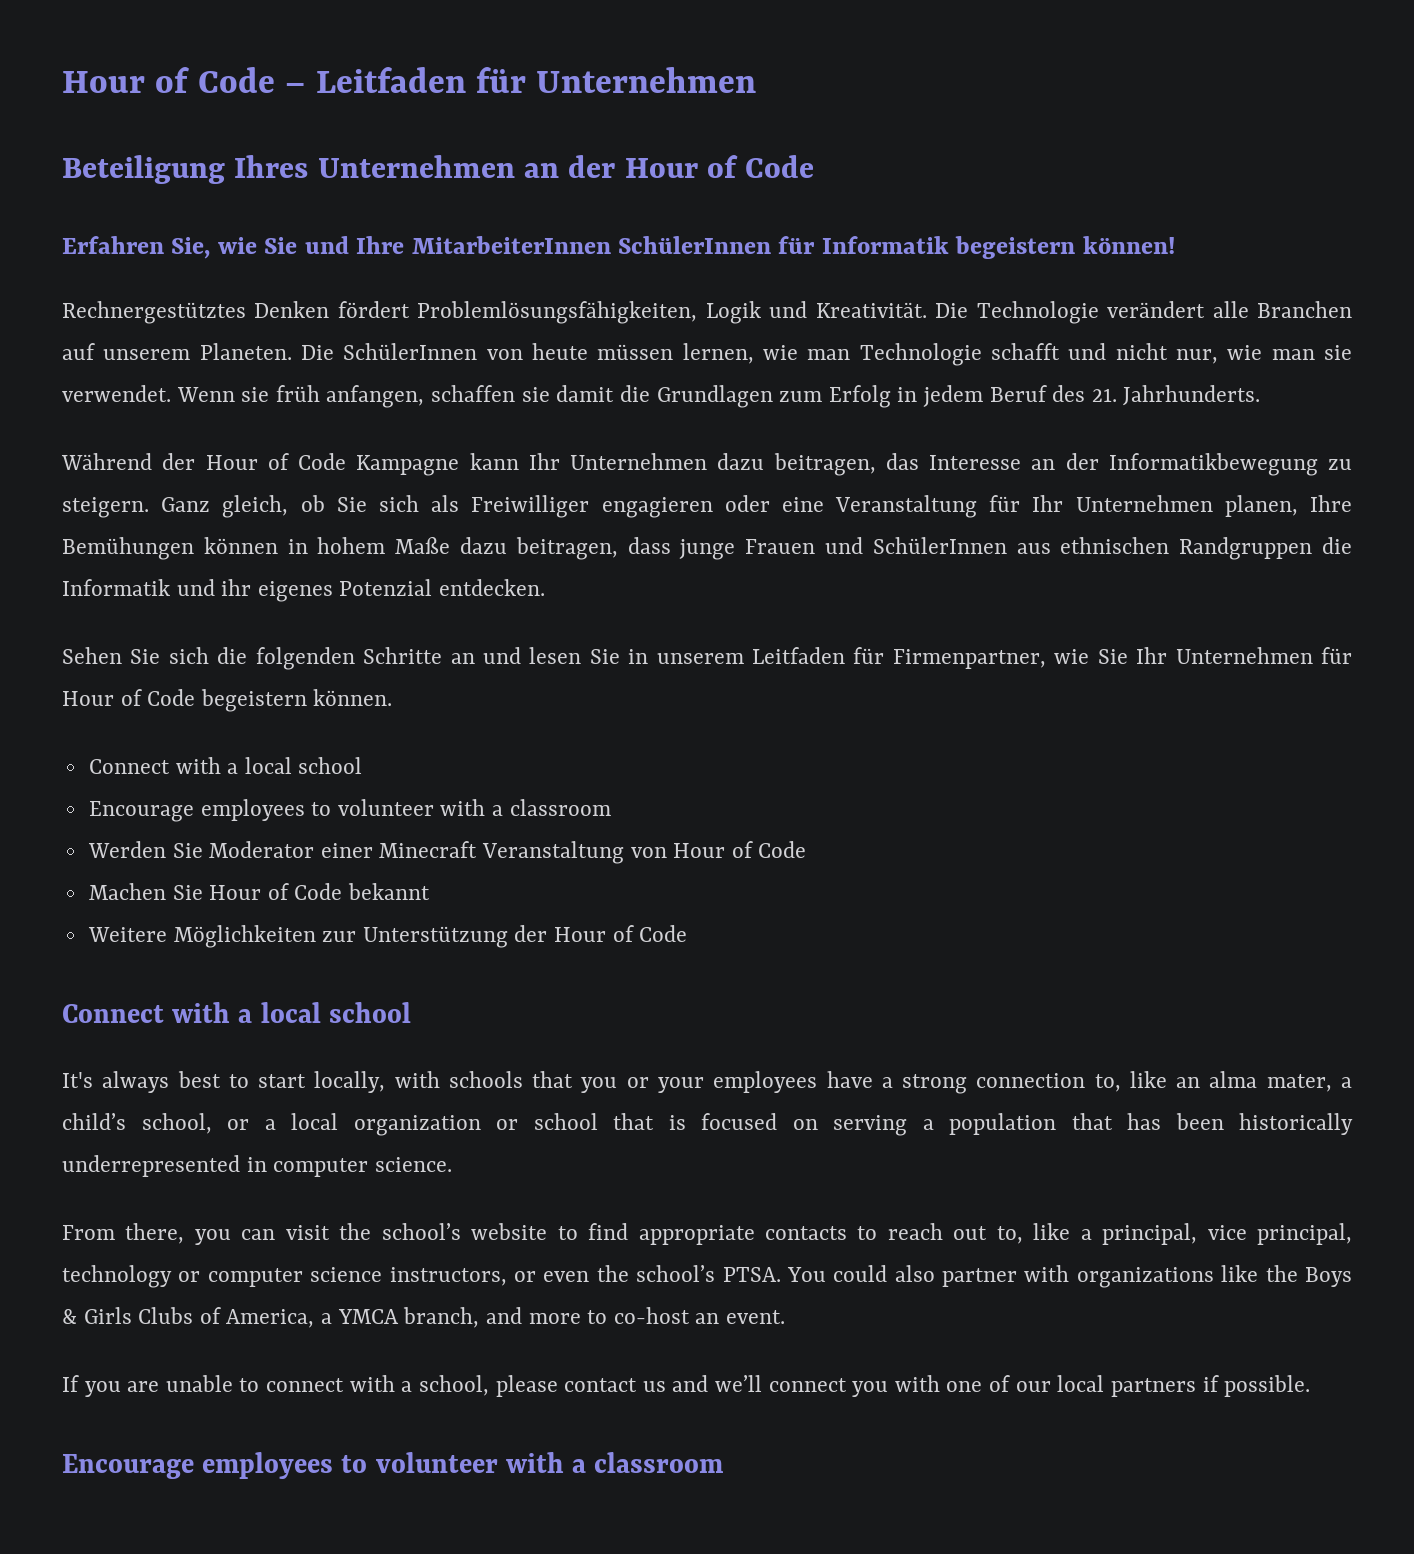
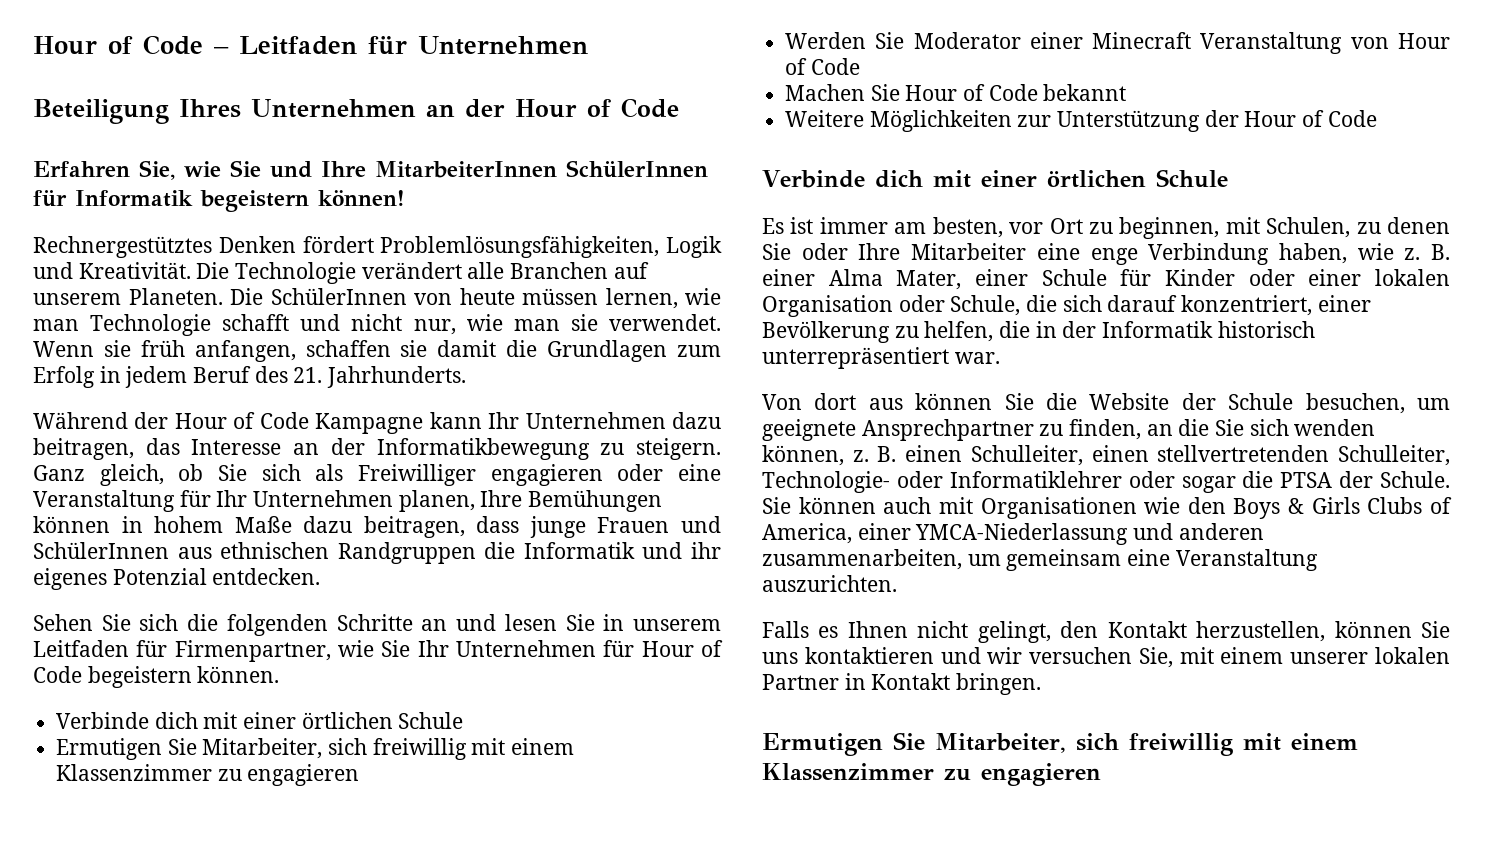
  Sehen Sie sich die folgenden Schritte an und lesen Sie in unserem Leitfaden für Firmenpartner, wie Sie Ihr Unternehmen für Hour of Code begeistern können.
- Connect with a local school
- Encourage employees to volunteer with a classroom
+ Verbinde dich mit einer örtlichen Schule
+ Ermutigen Sie Mitarbeiter, sich freiwillig mit einem Klassenzimmer zu engagieren
  Weitere Möglichkeiten zur Unterstützung der Hour of Code
- Connect with a local school
- It's always best to start locally, with schools that you or your employees have a strong connection to, like an alma mater, a child’s school, or a local organization or school that is focused on serving a population that has been historically underrepresented in computer science.
- From there, you can visit the school’s website to find appropriate contacts to reach out to, like a principal, vice principal, technology or computer science instructors, or even the school’s PTSA. You could also partner with organizations like the Boys & Girls Clubs of America, a YMCA branch, and more to co-host an event.
- If you are unable to connect with a school, please contact us and we’ll connect you with one of our local partners if possible.
- Encourage employees to volunteer with a classroom
+ Verbinde dich mit einer örtlichen Schule
+ Es ist immer am besten, vor Ort zu beginnen, mit Schulen, zu denen Sie oder Ihre Mitarbeiter eine enge Verbindung haben, wie z. B. einer Alma Mater, einer Schule für Kinder oder einer lokalen Organisation oder Schule, die sich darauf konzentriert, einer Bevölkerung zu helfen, die in der Informatik historisch unterrepräsentiert war.
+ Von dort aus können Sie die Website der Schule besuchen, um geeignete Ansprechpartner zu finden, an die Sie sich wenden können, z. B. einen Schulleiter, einen stellvertretenden Schulleiter, Technologie- oder Informatiklehrer oder sogar die PTSA der Schule. Sie können auch mit Organisationen wie den Boys & Girls Clubs of America, einer YMCA-Niederlassung und anderen zusammenarbeiten, um gemeinsam eine Veranstaltung auszurichten.
+ Falls es Ihnen nicht gelingt, den Kontakt herzustellen, können Sie uns kontaktieren und wir versuchen Sie, mit einem unserer lokalen Partner in Kontakt bringen.
+ Ermutigen Sie Mitarbeiter, sich freiwillig mit einem Klassenzimmer zu engagieren

